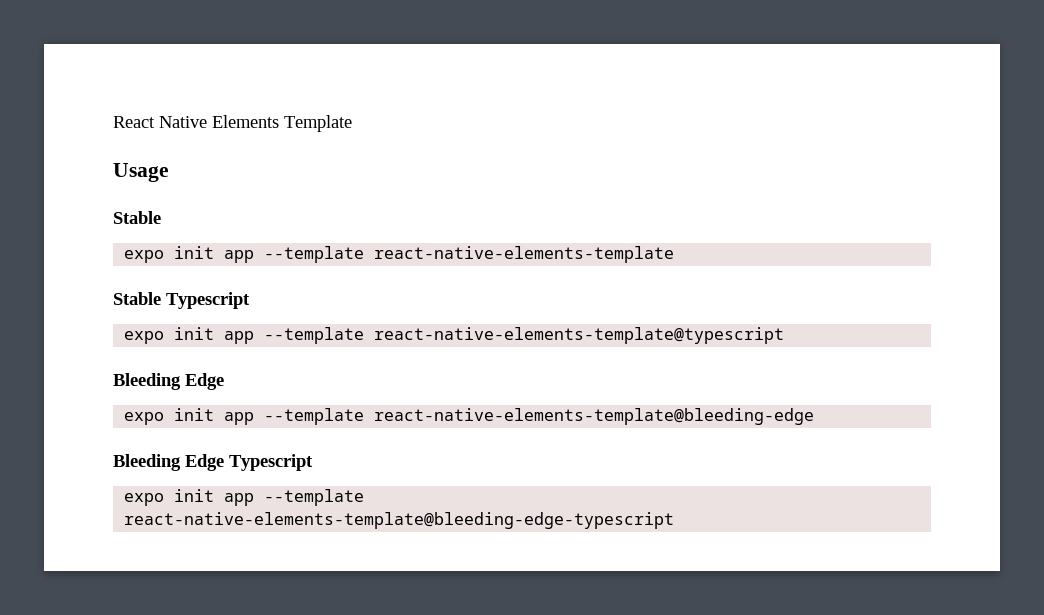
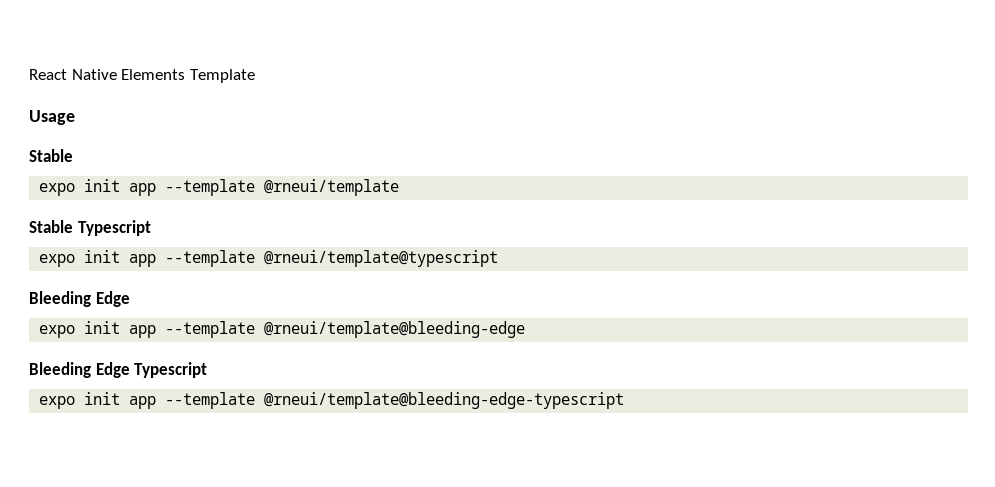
- expo init app --template react-native-elements-template
+ expo init app --template @rneui/template
- expo init app --template react-native-elements-template@typescript
+ expo init app --template @rneui/template@typescript
- expo init app --template react-native-elements-template@bleeding-edge
+ expo init app --template @rneui/template@bleeding-edge
- expo init app --template react-native-elements-template@bleeding-edge-typescript
+ expo init app --template @rneui/template@bleeding-edge-typescript

